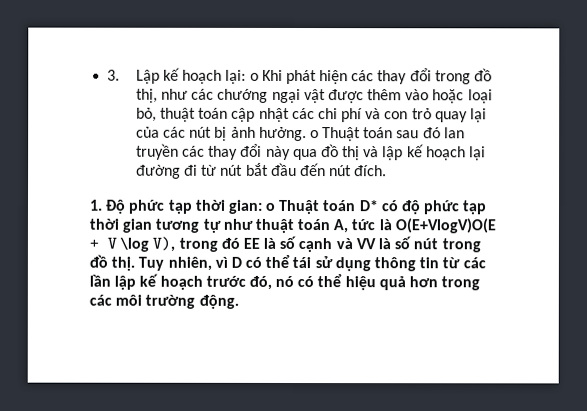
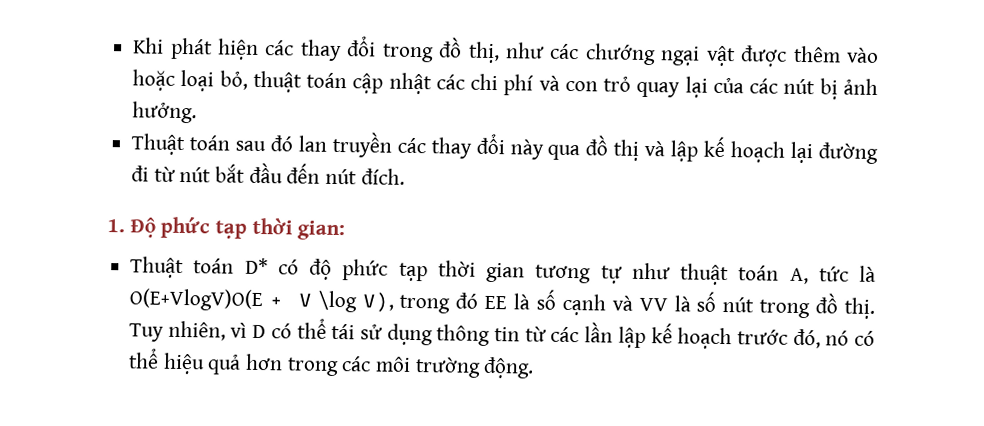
- 3. Lập kế hoạch lại: o Khi phát hiện các thay đổi trong đồ thị, như các chướng ngại vật được thêm vào hoặc loại bỏ, thuật toán cập nhật các chi phí và con trỏ quay lại của các nút bị ảnh hưởng. o Thuật toán sau đó lan truyền các thay đổi này qua đồ thị và lập kế hoạch lại đường đi từ nút bắt đầu đến nút đích.
+ Khi phát hiện các thay đổi trong đồ thị, như các chướng ngại vật được thêm vào hoặc loại bỏ, thuật toán cập nhật các chi phí và con trỏ quay lại của các nút bị ảnh hưởng.
+ Thuật toán sau đó lan truyền các thay đổi này qua đồ thị và lập kế hoạch lại đường đi từ nút bắt đầu đến nút đích.
- 1. Độ phức tạp thời gian: o Thuật toán D* có độ phức tạp thời gian tương tự như thuật toán A, tức là O(E+VlogV)O(E + V \log V), trong đó EE là số cạnh và VV là số nút trong đồ thị.
+ 1. Độ phức tạp thời gian:
+ Thuật toán D* có độ phức tạp thời gian tương tự như thuật toán A, tức là O(E+VlogV)O(E + V \log V), trong đó EE là số cạnh và VV là số nút trong đồ thị.

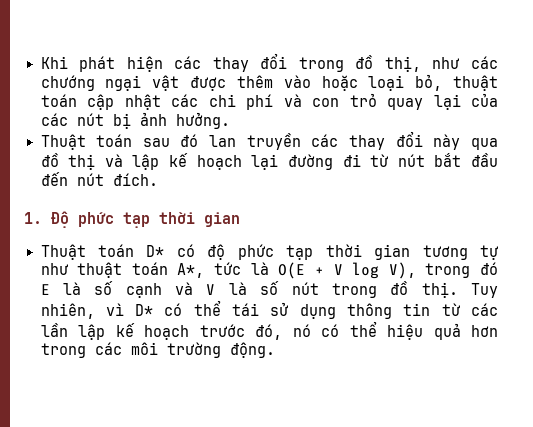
- 1. Độ phức tạp thời gian:
+ 1. Độ phức tạp thời gian
- Thuật toán D* có độ phức tạp thời gian tương tự như thuật toán A, tức là O(E+VlogV)O(E + V \log V), trong đó EE là số cạnh và VV là số nút trong đồ thị.
+ Thuật toán D* có độ phức tạp thời gian tương tự như thuật toán A*, tức là O(E + V log V), trong đó E là số cạnh và V là số nút trong đồ thị.
- Tuy nhiên, vì D có thể tái sử dụng thông tin từ các lần lập kế hoạch trước đó, nó có thể hiệu quả hơn trong các môi trường động.
+ Tuy nhiên, vì D* có thể tái sử dụng thông tin từ các lần lập kế hoạch trước đó, nó có thể hiệu quả hơn trong các môi trường động.

